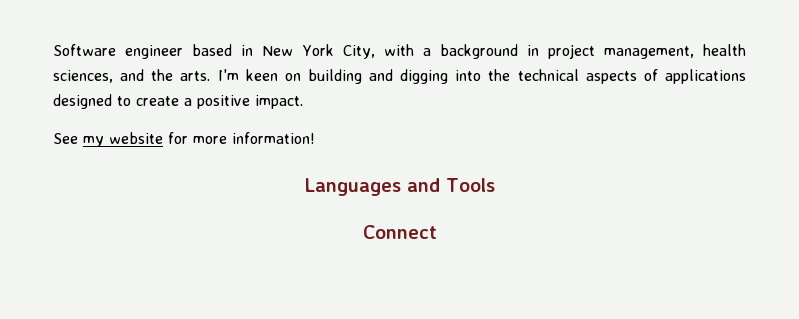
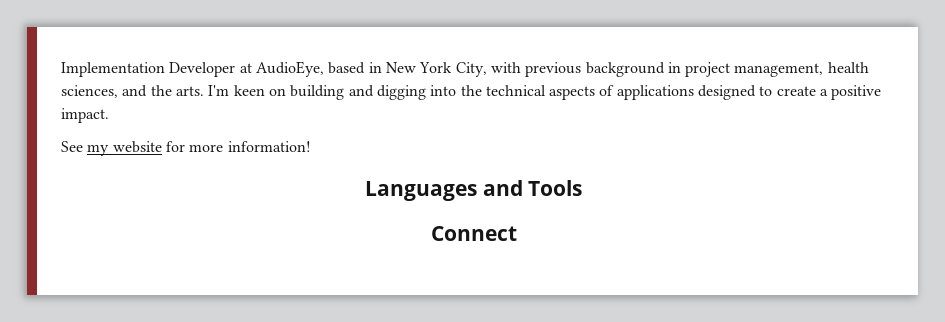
- Software engineer based in New York City, with a background in project management, health sciences, and the arts. I'm keen on building and digging into the technical aspects of applications designed to create a positive impact.
+ Implementation Developer at AudioEye, based in New York City, with previous background in project management, health sciences, and the arts. I'm keen on building and digging into the technical aspects of applications designed to create a positive impact.

